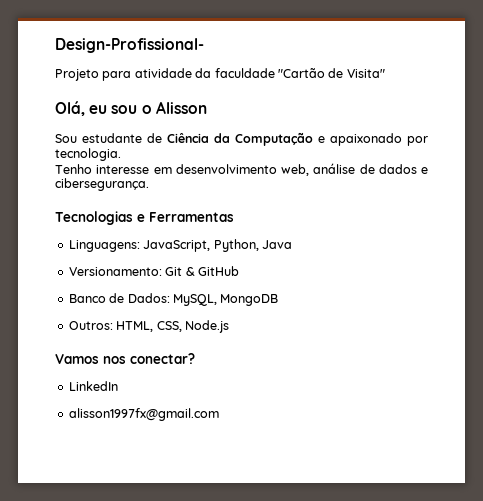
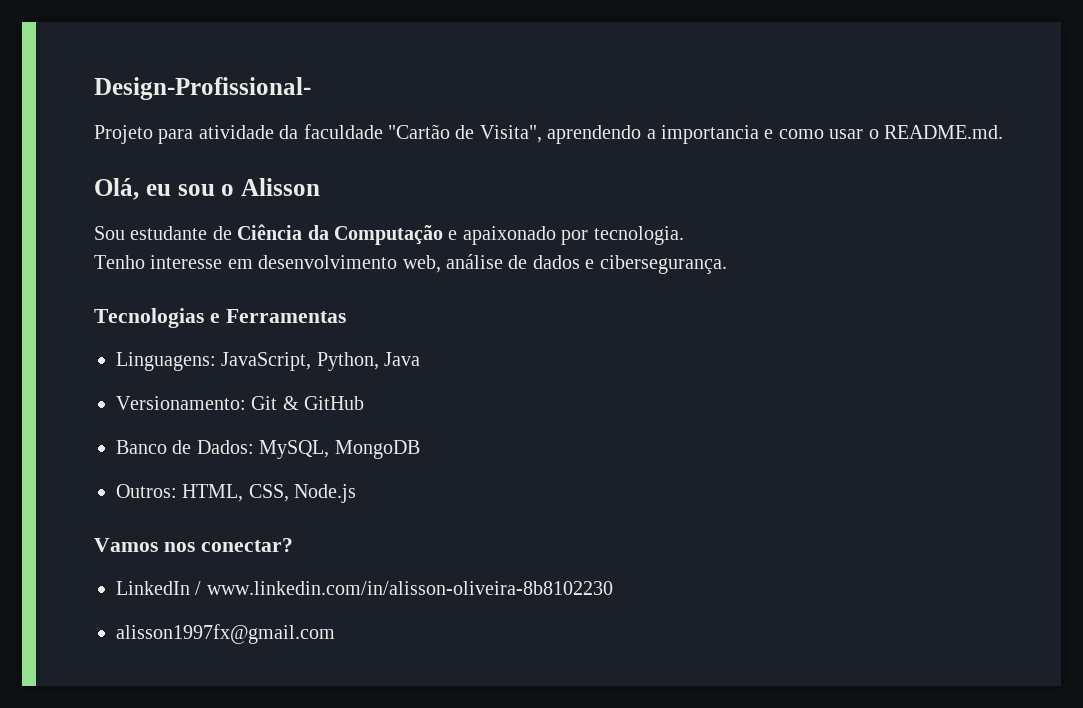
- Projeto para atividade da faculdade "Cartão de Visita"
+ Projeto para atividade da faculdade "Cartão de Visita", aprendendo a importancia e como usar o README.md.
- LinkedIn
+ LinkedIn / www.linkedin.com/in/alisson-oliveira-8b8102230

